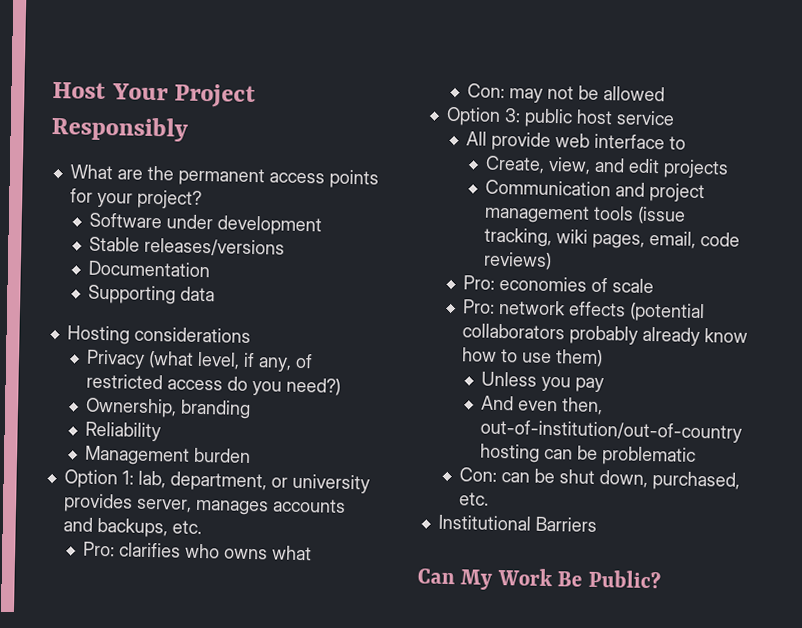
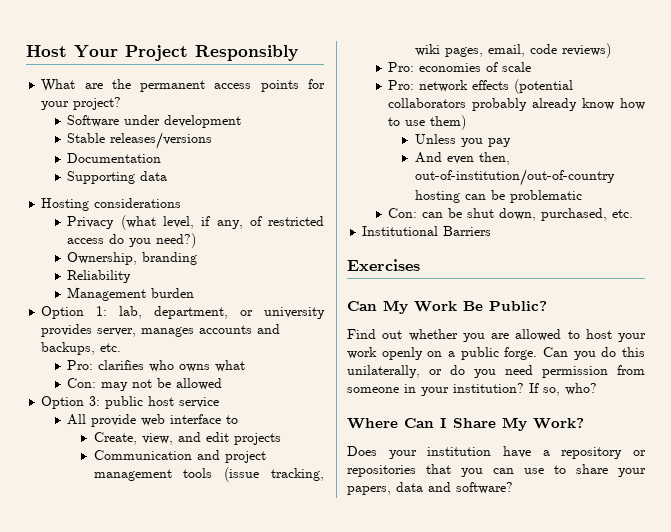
+ Exercises
+ Find out whether you are allowed to host your work openly on a public forge. Can you do this unilaterally, or do you need permission from someone in your institution? If so, who?
+ Where Can I Share My Work?
+ Does your institution have a repository or repositories that you can use to share your papers, data and software?

